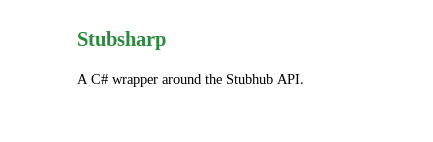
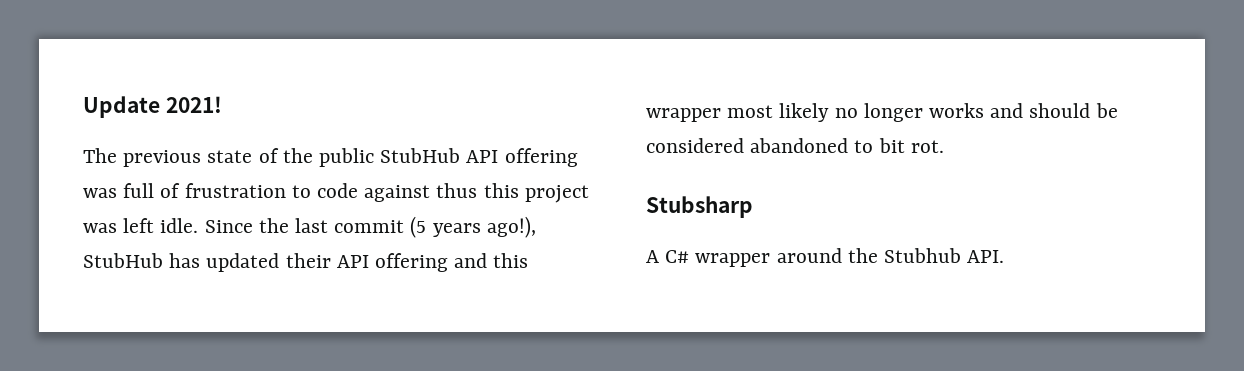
+ Update 2021!
+ The previous state of the public StubHub API offering was full of frustration to code against thus this project was left idle. Since the last commit (5 years ago!), StubHub has updated their API offering and this wrapper most likely no longer works and should be considered abandoned to bit rot.

